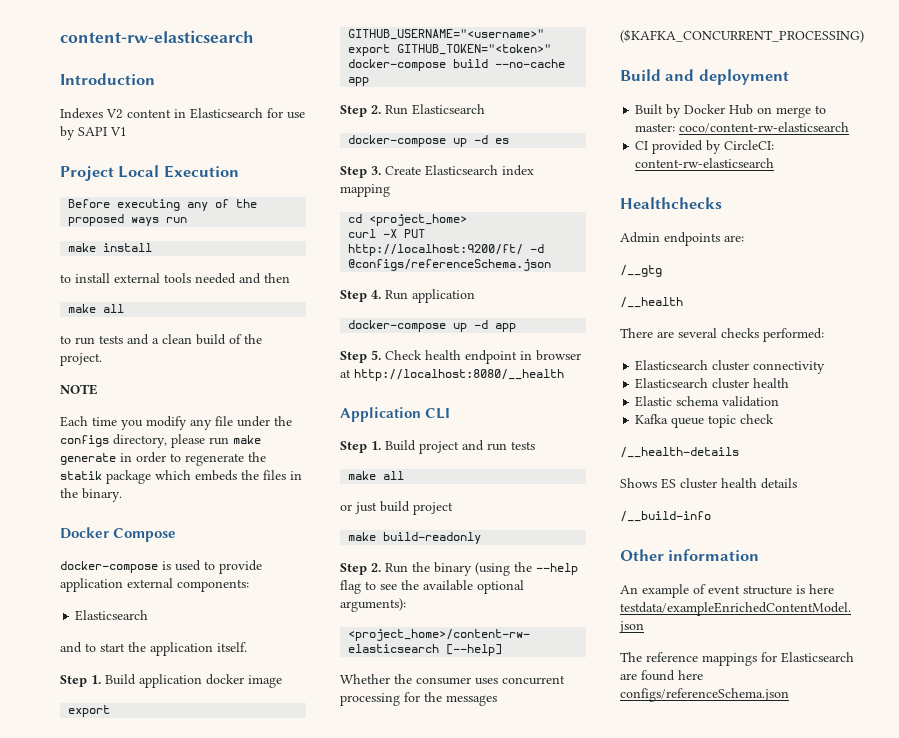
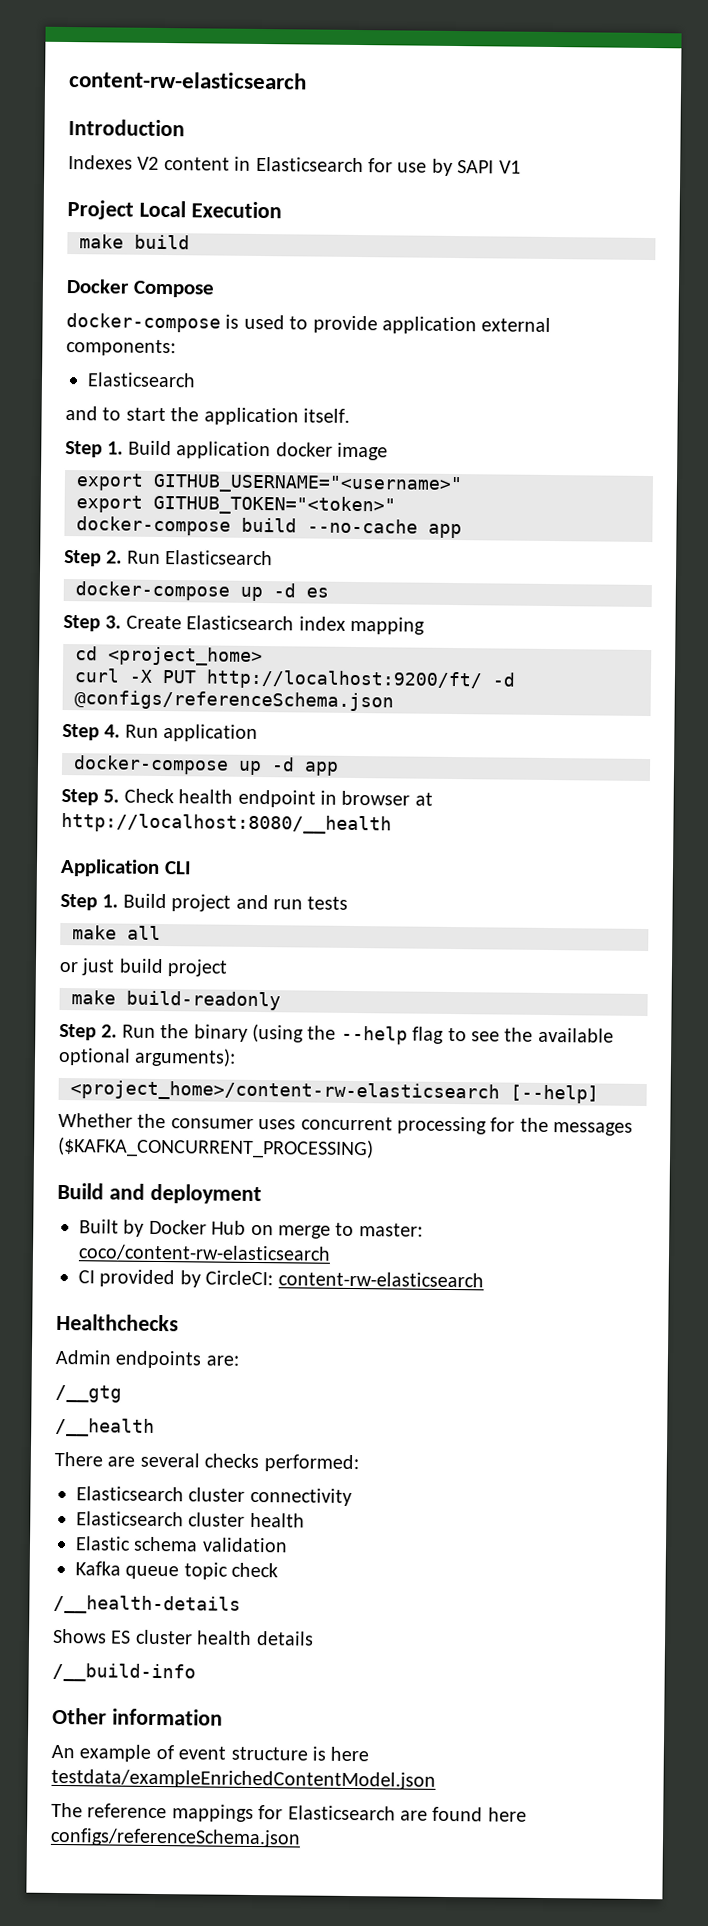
- Before executing any of the proposed ways run
- make install
- to install external tools needed and then
- make all
- to run tests and a clean build of the project.
- NOTE
- Each time you modify any file under the configs directory, please run make generate in order to regenerate the statik package which embeds the files in the binary.
+ make build

